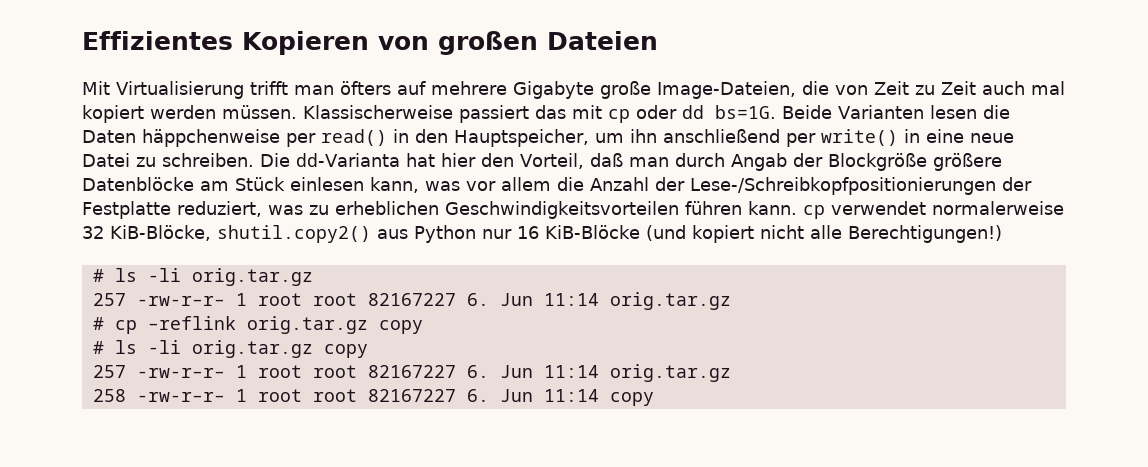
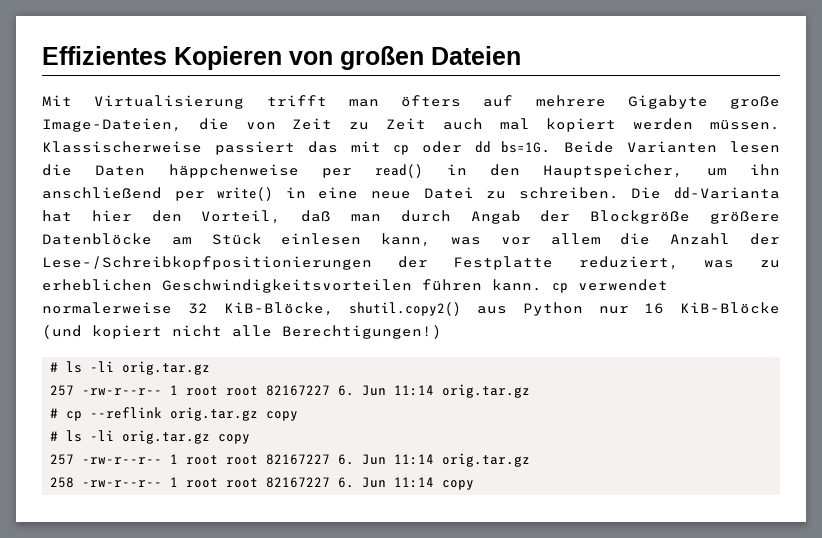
  Die dd-Varianta hat hier den Vorteil, daß man durch Angab der Blockgröße größere Datenblöcke am Stück einlesen kann, was vor allem die Anzahl der Lese-/Schreibkopfpositionierungen der Festplatte reduziert, was zu erheblichen Geschwindigkeitsvorteilen führen kann. cp verwendet normalerweise 32 KiB-Blöcke, shutil.copy2() aus Python nur 16 KiB-Blöcke (und kopiert nicht alle Berechtigungen!)
  # ls -li orig.tar.gz
- 257 -rw-r–r– 1 root root 82167227 6. Jun 11:14 orig.tar.gz
+ 257 -rw-r--r-- 1 root root 82167227 6. Jun 11:14 orig.tar.gz
- # cp –reflink orig.tar.gz copy
+ # cp --reflink orig.tar.gz copy
  # ls -li orig.tar.gz copy
- 257 -rw-r–r– 1 root root 82167227 6. Jun 11:14 orig.tar.gz
+ 257 -rw-r--r-- 1 root root 82167227 6. Jun 11:14 orig.tar.gz
- 258 -rw-r–r– 1 root root 82167227 6. Jun 11:14 copy
+ 258 -rw-r--r-- 1 root root 82167227 6. Jun 11:14 copy

